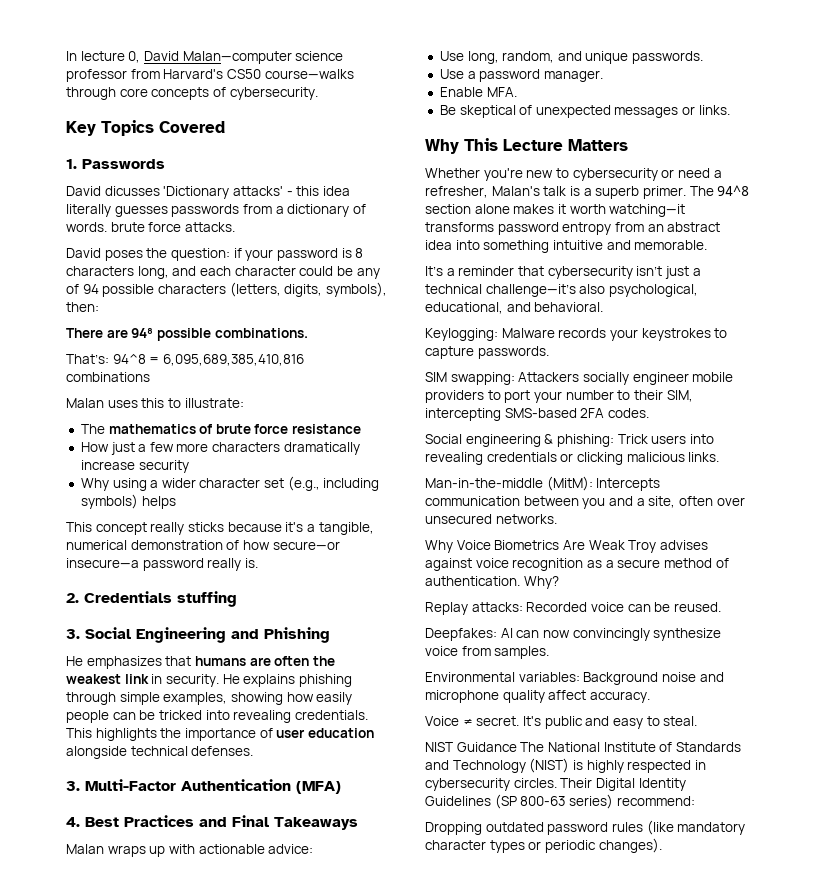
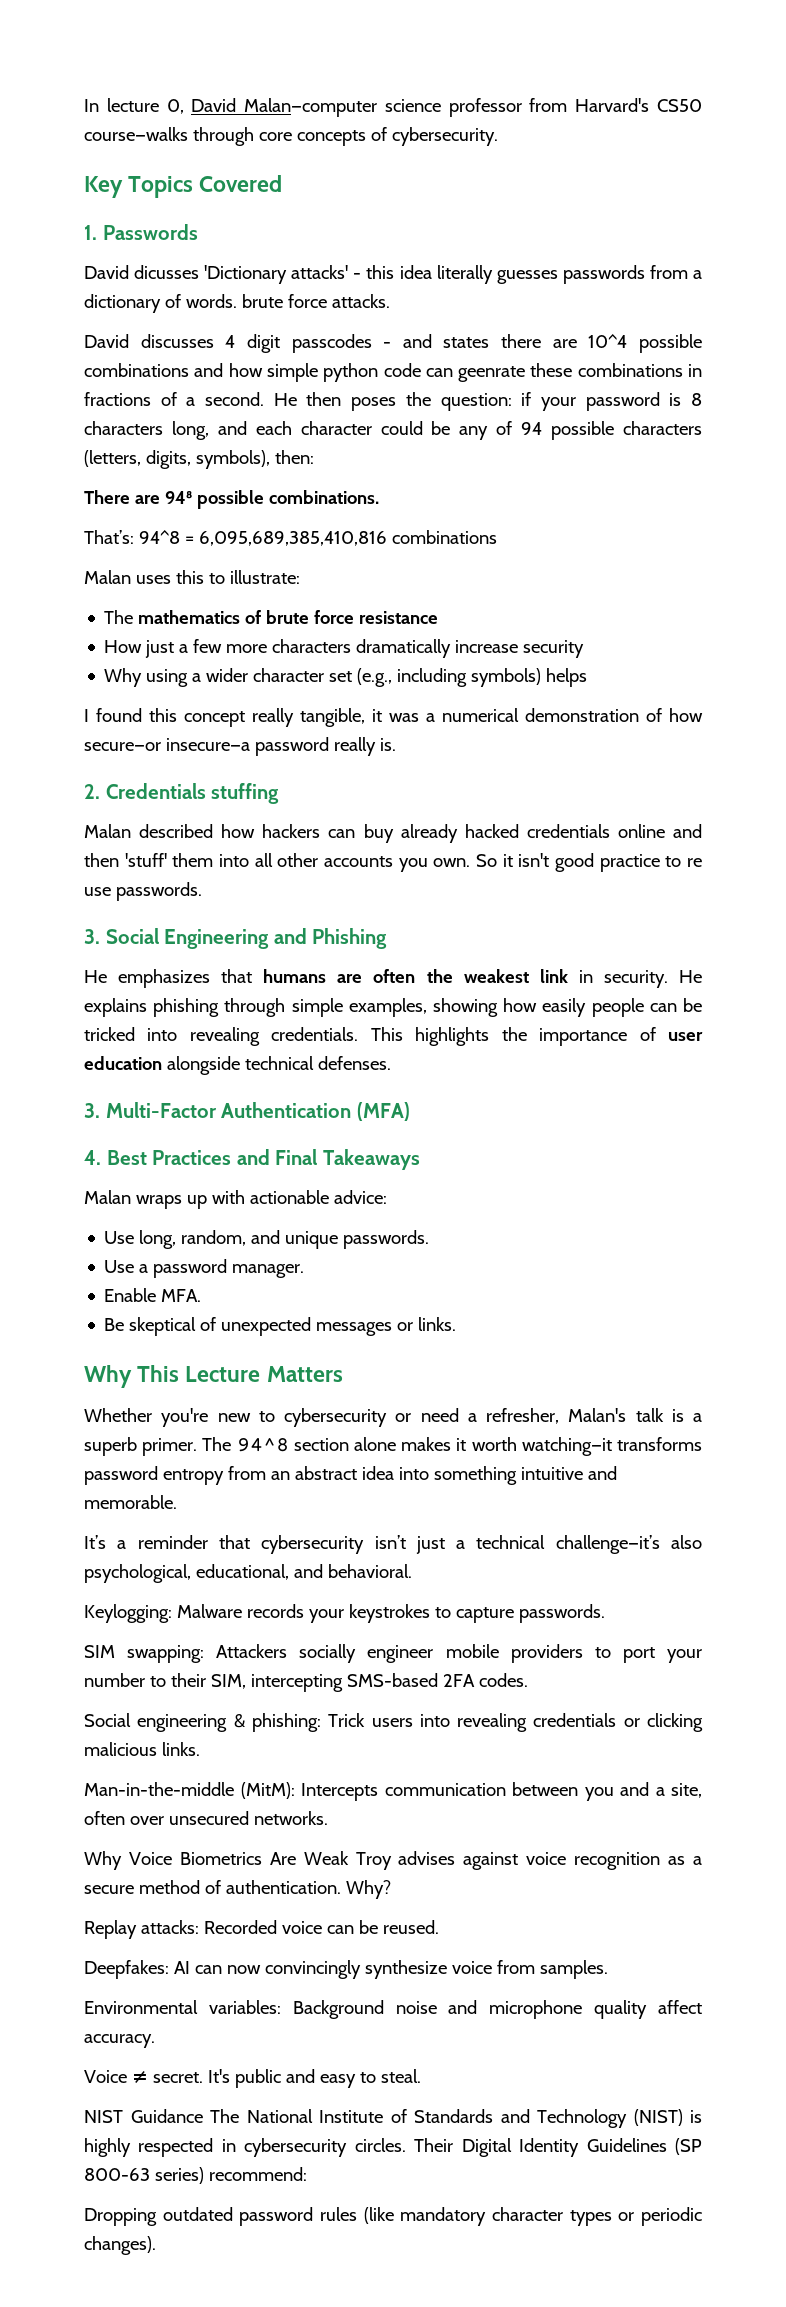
- David poses the question: if your password is 8 characters long, and each character could be any of 94 possible characters (letters, digits, symbols), then:
+ David discusses 4 digit passcodes - and states there are 10^4 possible combinations and how simple python code can geenrate these combinations in fractions of a second. He then poses the question: if your password is 8 characters long, and each character could be any of 94 possible characters (letters, digits, symbols), then:
- This concept really sticks because it's a tangible, numerical demonstration of how secure—or insecure—a password really is.
+ I found this concept really tangible, it was a numerical demonstration of how secure—or insecure—a password really is.
+ Malan described how hackers can buy already hacked credentials online and then 'stuff' them into all other accounts you own. So it isn't good practice to re use passwords.

